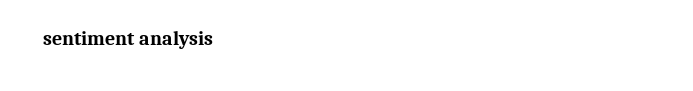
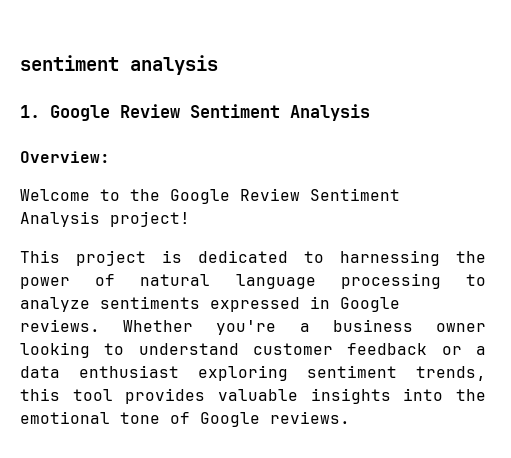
+ 1. Google Review Sentiment Analysis
+ Overview:
+ Welcome to the Google Review Sentiment Analysis project!
+ This project is dedicated to harnessing the power of natural language processing to analyze sentiments expressed in Google reviews. Whether you're a business owner looking to understand customer feedback or a data enthusiast exploring sentiment trends, this tool provides valuable insights into the emotional tone of Google reviews.

